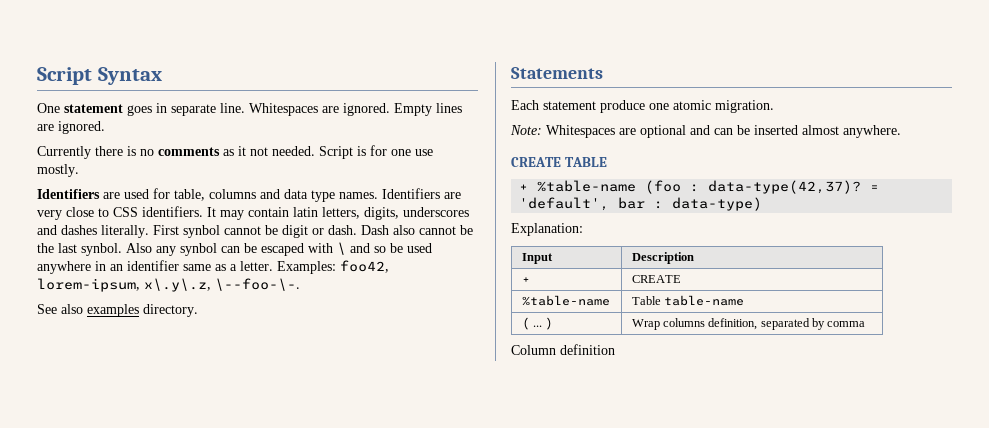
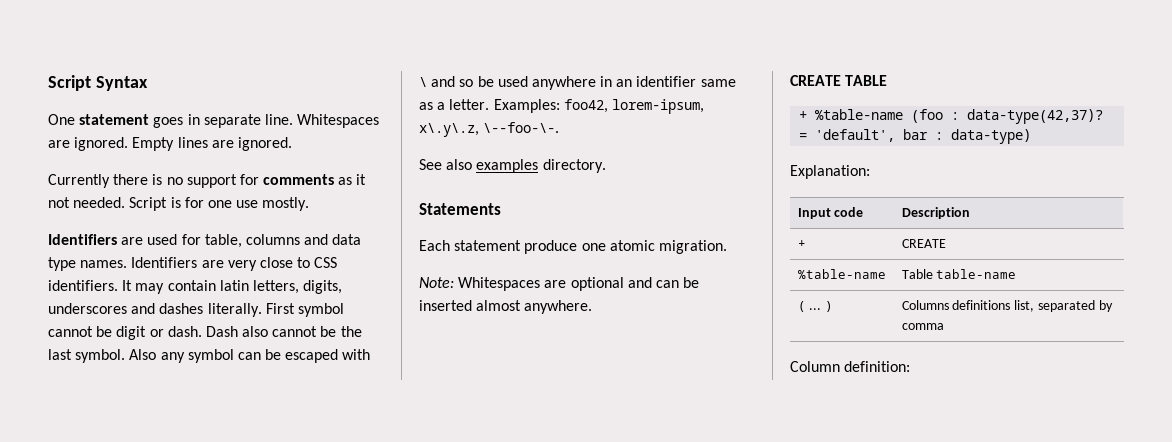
- Currently there is no comments as it not needed.
+ Currently there is no support for comments as it not needed.
- First synbol cannot be digit or dash.
+ First symbol cannot be digit or dash.
- Dash also cannot be the last synbol.
+ Dash also cannot be the last symbol.
- Also any synbol can be escaped with \ and so be used anywhere in an identifier same as a letter.
+ Also any symbol can be escaped with \ and so be used anywhere in an identifier same as a letter.
- Input | Description
+ Input code | Description
- ( ... ) | Wrap columns definition, separated by comma
+ ( ... ) | Columns definitions list, separated by comma
- Column definition
+ Column definition:

